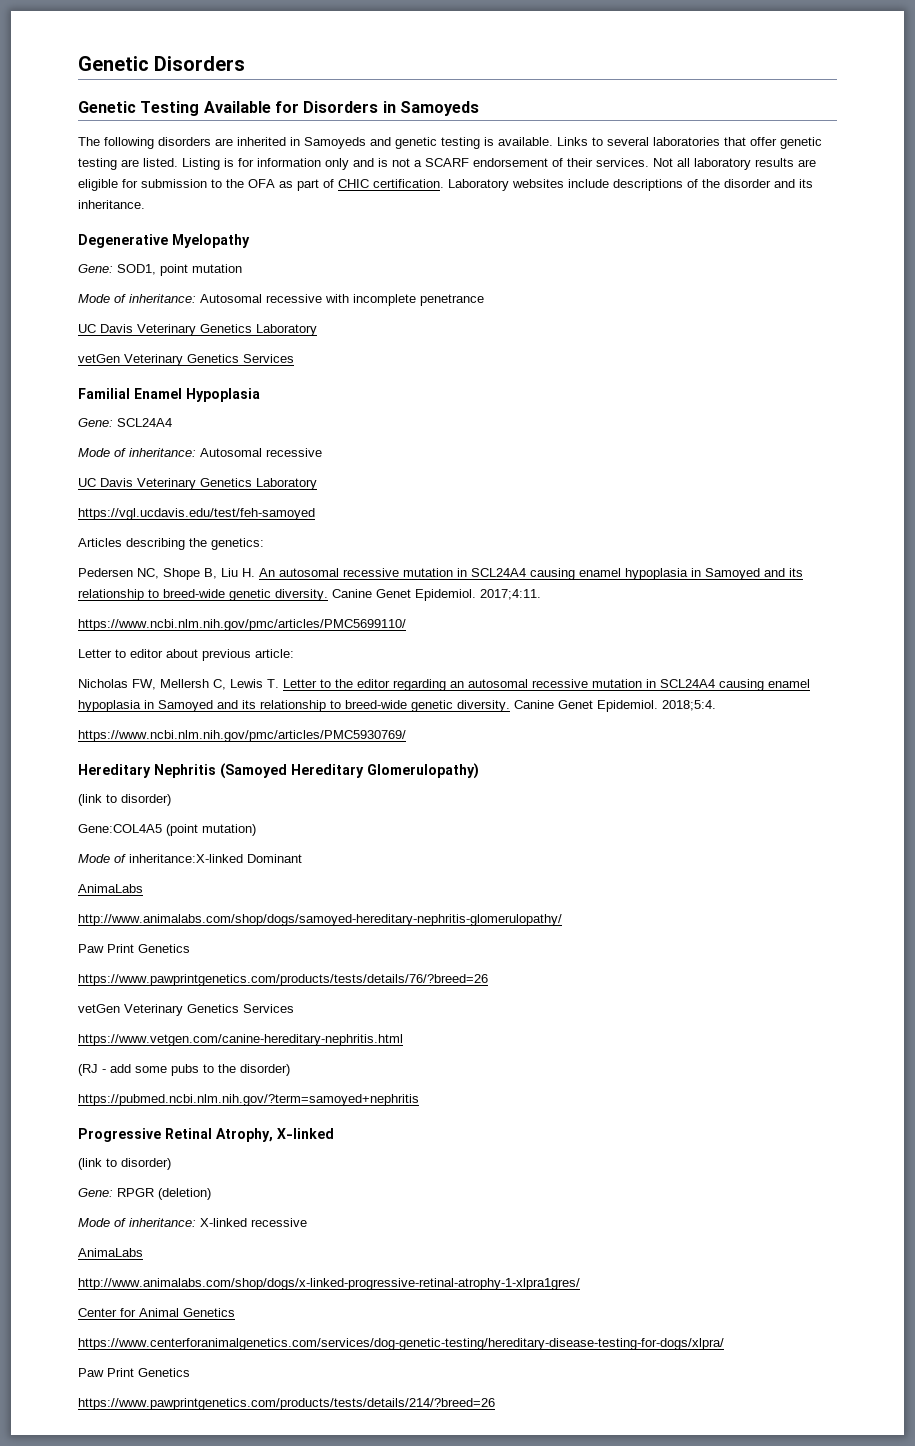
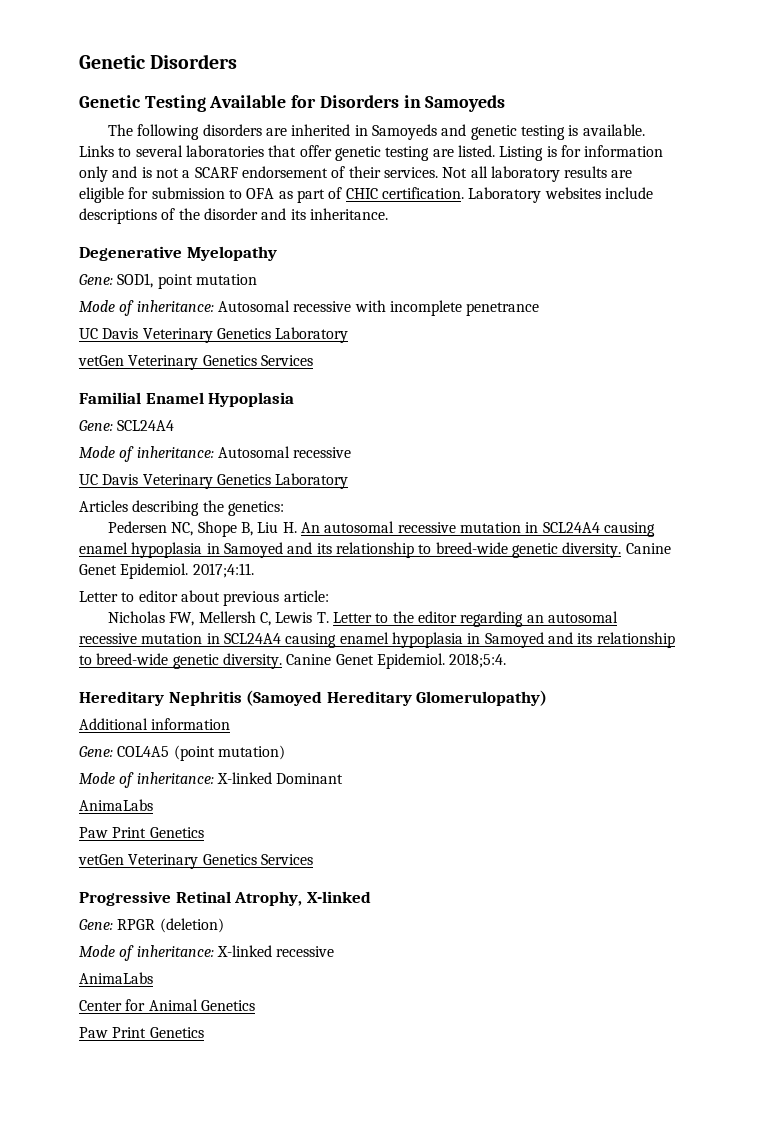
- Not all laboratory results are eligible for submission to the OFA as part of CHIC certification.
+ Not all laboratory results are eligible for submission to OFA as part of CHIC certification.
- https://vgl.ucdavis.edu/test/feh-samoyed
- https://www.ncbi.nlm.nih.gov/pmc/articles/PMC5699110/
- https://www.ncbi.nlm.nih.gov/pmc/articles/PMC5930769/
  Hereditary Nephritis (Samoyed Hereditary Glomerulopathy)
- (link to disorder)
- Gene:COL4A5 (point mutation)
+ Additional information
+ Gene: COL4A5 (point mutation)
- Mode of inheritance:X-linked Dominant
+ Mode of inheritance: X-linked Dominant
  AnimaLabs
- http://www.animalabs.com/shop/dogs/samoyed-hereditary-nephritis-glomerulopathy/
  Paw Print Genetics
- https://www.pawprintgenetics.com/products/tests/details/76/?breed=26
  vetGen Veterinary Genetics Services
- https://www.vetgen.com/canine-hereditary-nephritis.html
- (RJ - add some pubs to the disorder)
- https://pubmed.ncbi.nlm.nih.gov/?term=samoyed+nephritis
  Progressive Retinal Atrophy, X-linked
- (link to disorder)
- http://www.animalabs.com/shop/dogs/x-linked-progressive-retinal-atrophy-1-xlpra1gres/
  Center for Animal Genetics
- https://www.centerforanimalgenetics.com/services/dog-genetic-testing/hereditary-disease-testing-for-dogs/xlpra/
  Paw Print Genetics
- https://www.pawprintgenetics.com/products/tests/details/214/?breed=26

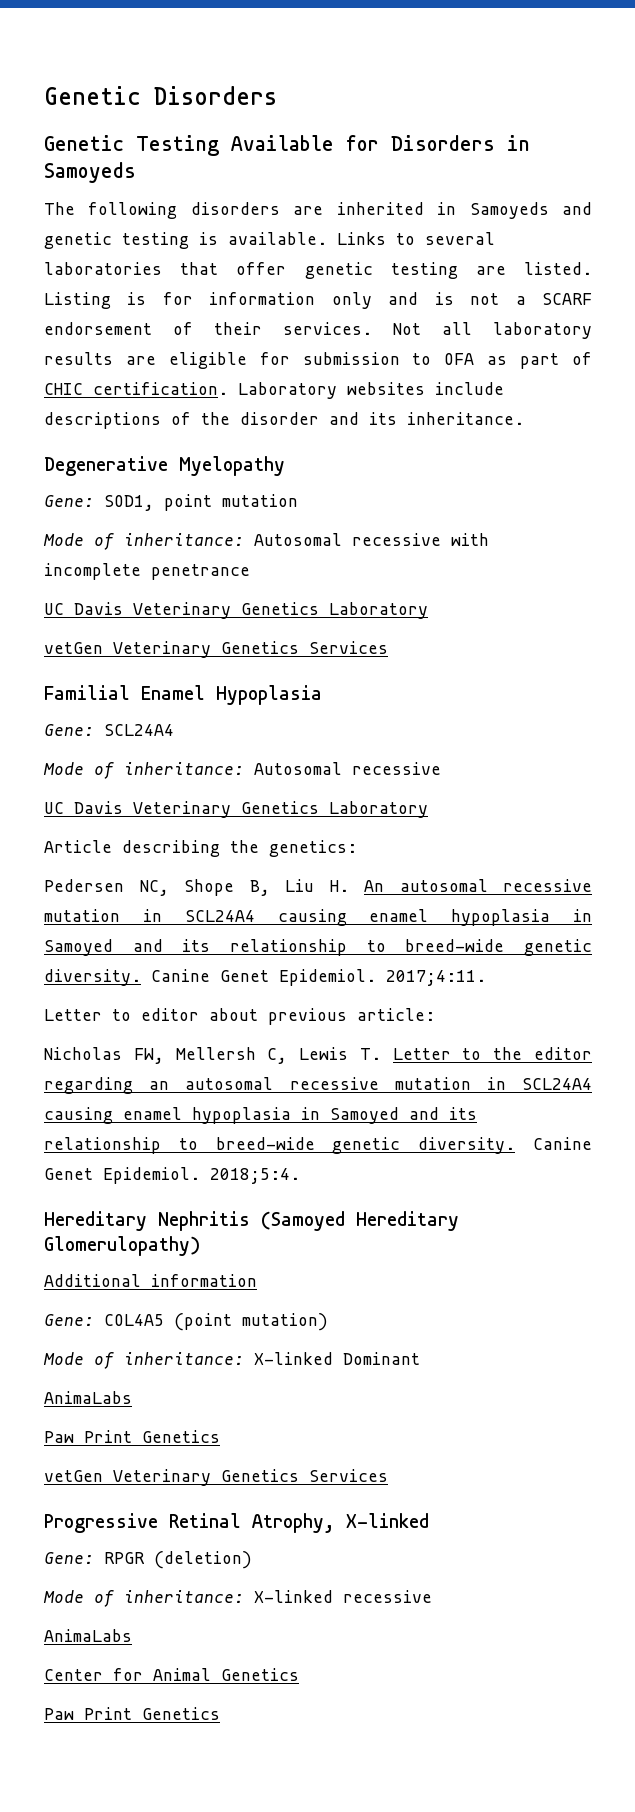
- Articles describing the genetics:
+ Article describing the genetics:

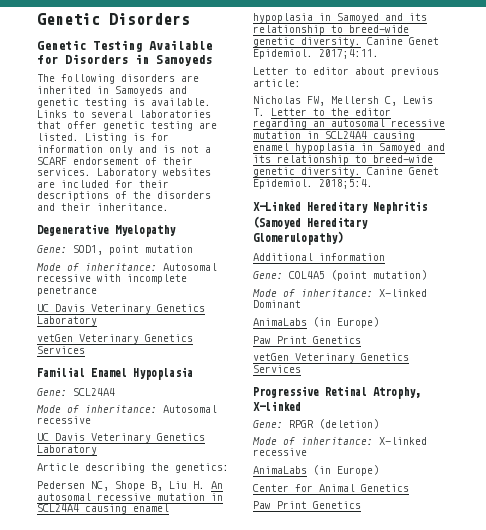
- Not all laboratory results are eligible for submission to OFA as part of CHIC certification. Laboratory websites include descriptions of the disorder and its inheritance.
+ Laboratory websites are included for their descriptions of the disorders and their inheritance.
- Hereditary Nephritis (Samoyed Hereditary Glomerulopathy)
+ X-Linked Hereditary Nephritis (Samoyed Hereditary Glomerulopathy)
  Mode of inheritance: X-linked Dominant
- AnimaLabs
+ AnimaLabs (in Europe)
  Mode of inheritance: X-linked recessive
- AnimaLabs
+ AnimaLabs (in Europe)

